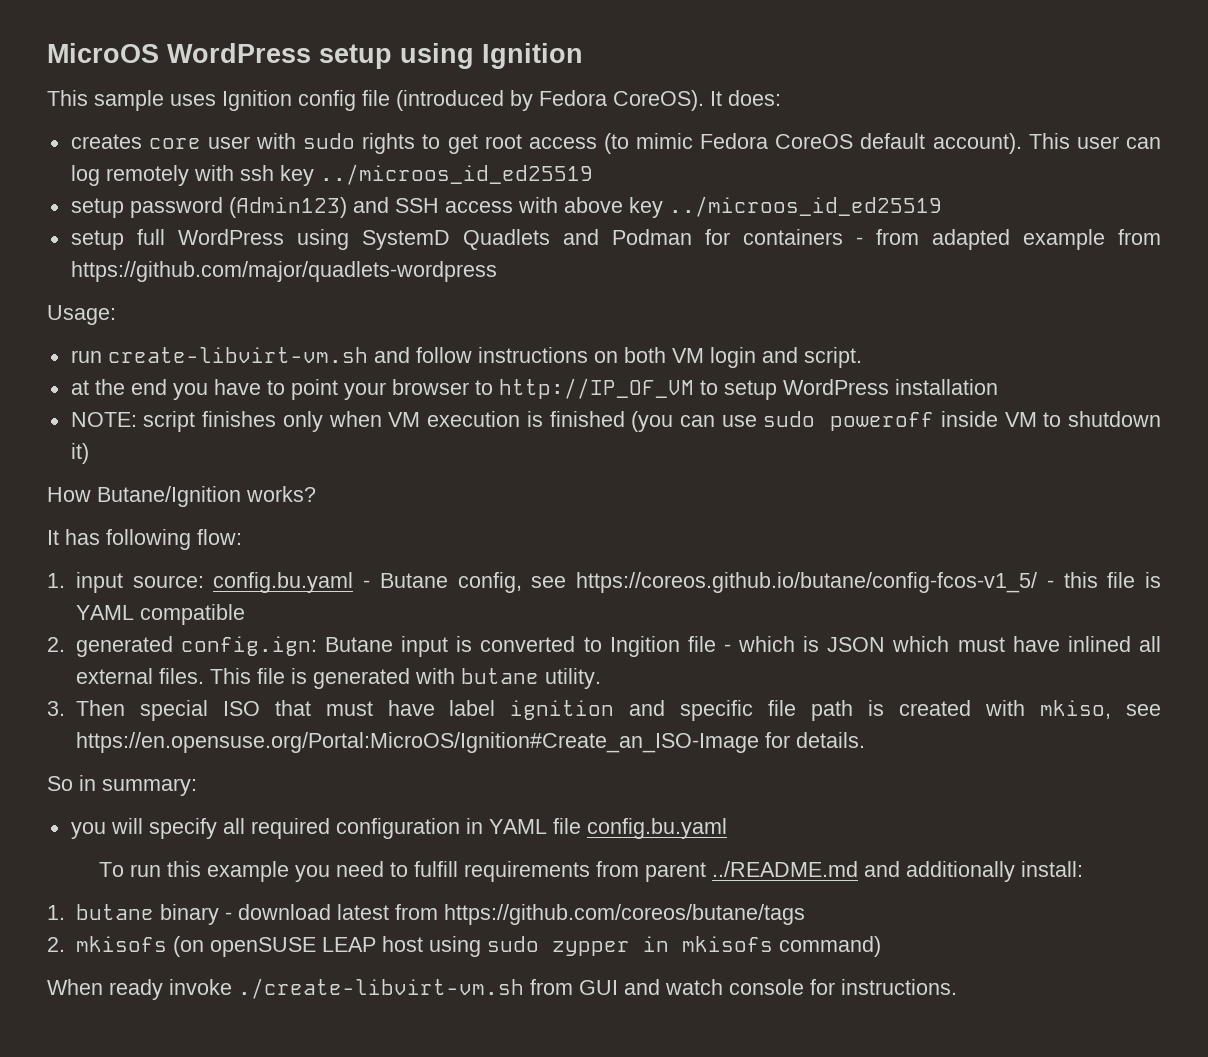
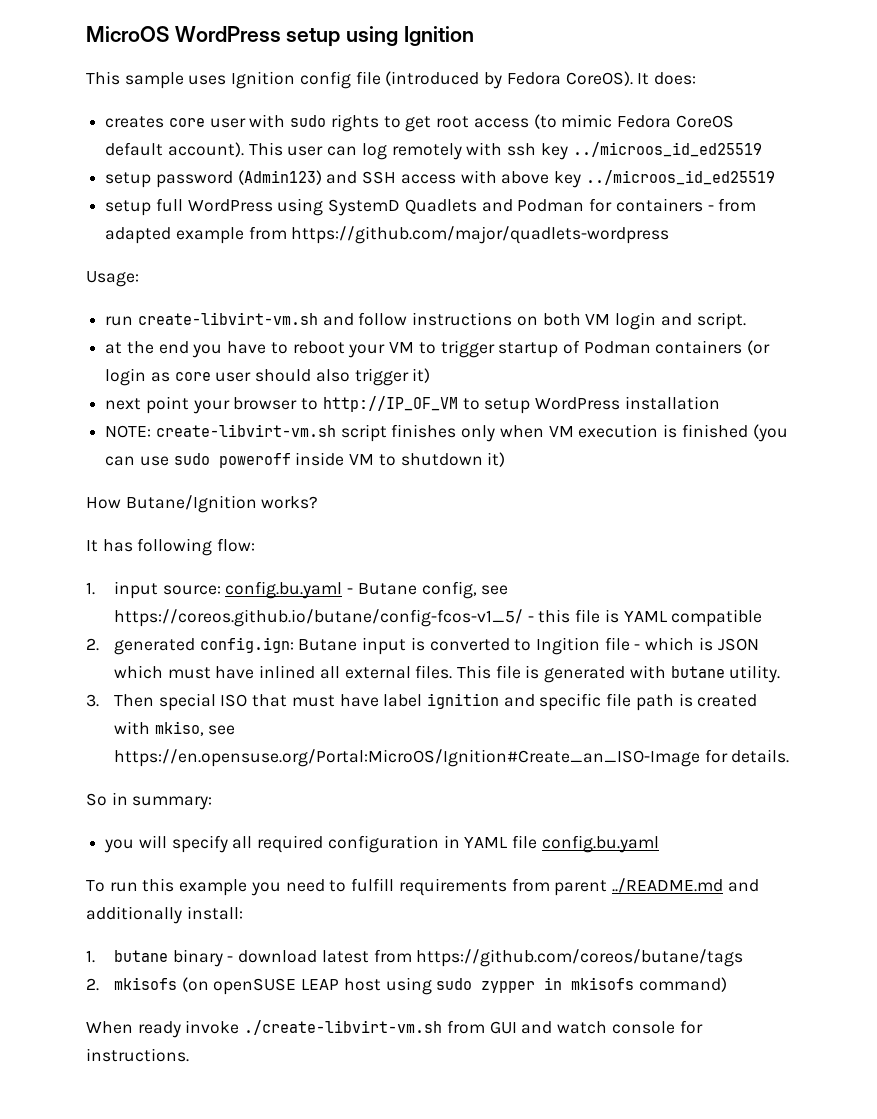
- at the end you have to point your browser to http://IP_OF_VM to setup WordPress installation
+ at the end you have to reboot your VM to trigger startup of Podman containers (or login as core user should also trigger it)
+ next point your browser to http://IP_OF_VM to setup WordPress installation
- NOTE: script finishes only when VM execution is finished (you can use sudo poweroff inside VM to shutdown it)
+ NOTE: create-libvirt-vm.sh script finishes only when VM execution is finished (you can use sudo poweroff inside VM to shutdown it)

